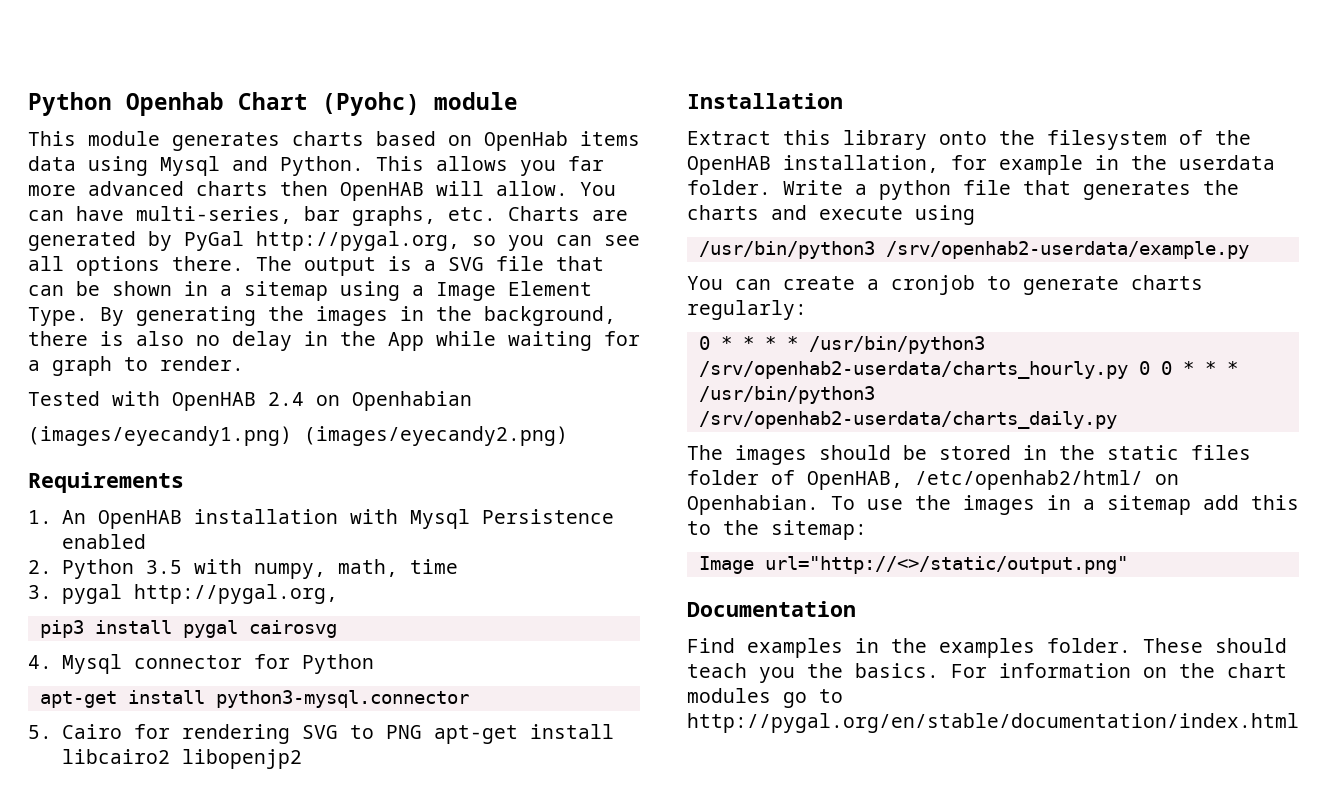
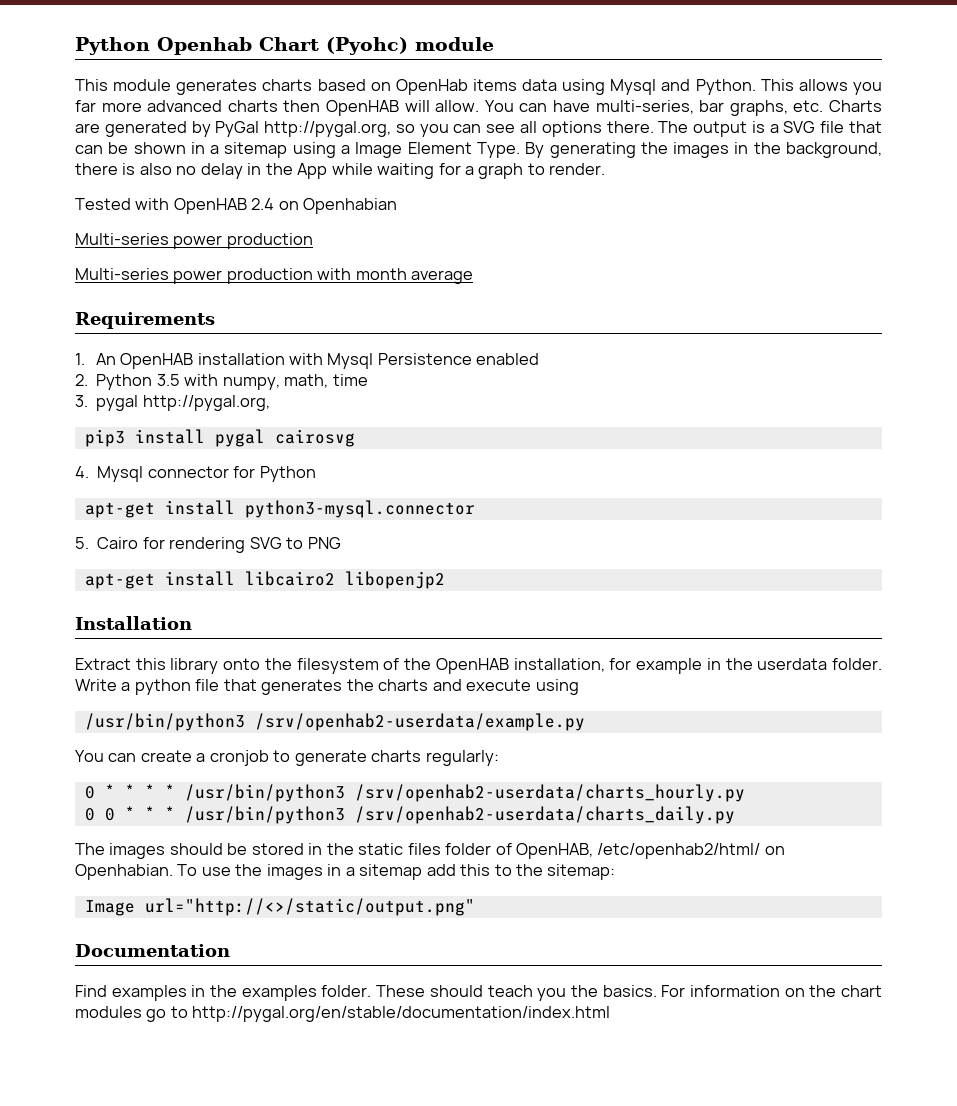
  Tested with OpenHAB 2.4 on Openhabian
- (images/eyecandy1.png) (images/eyecandy2.png)
+ Multi-series power production
+ Multi-series power production with month average
- 5. Cairo for rendering SVG to PNG apt-get install libcairo2 libopenjp2
+ 5. Cairo for rendering SVG to PNG
+ apt-get install libcairo2 libopenjp2
- 0 * * * * /usr/bin/python3 /srv/openhab2-userdata/charts_hourly.py 0 0 * * * /usr/bin/python3 /srv/openhab2-userdata/charts_daily.py
+ 0 * * * * /usr/bin/python3 /srv/openhab2-userdata/charts_hourly.py
+ 0 0 * * * /usr/bin/python3 /srv/openhab2-userdata/charts_daily.py

